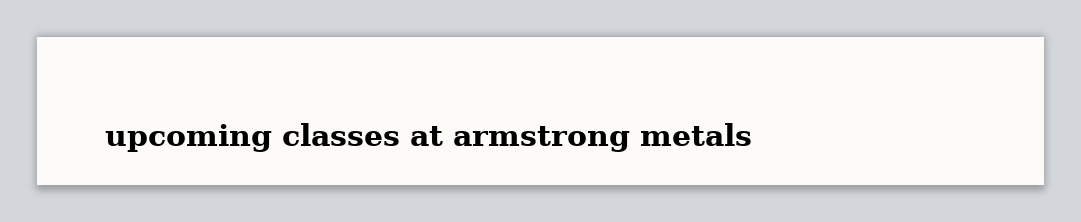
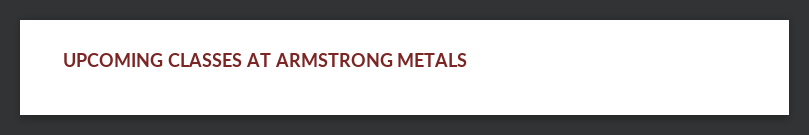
- upcoming classes at armstrong metals
+ UPCOMING CLASSES AT ARMSTRONG METALS

